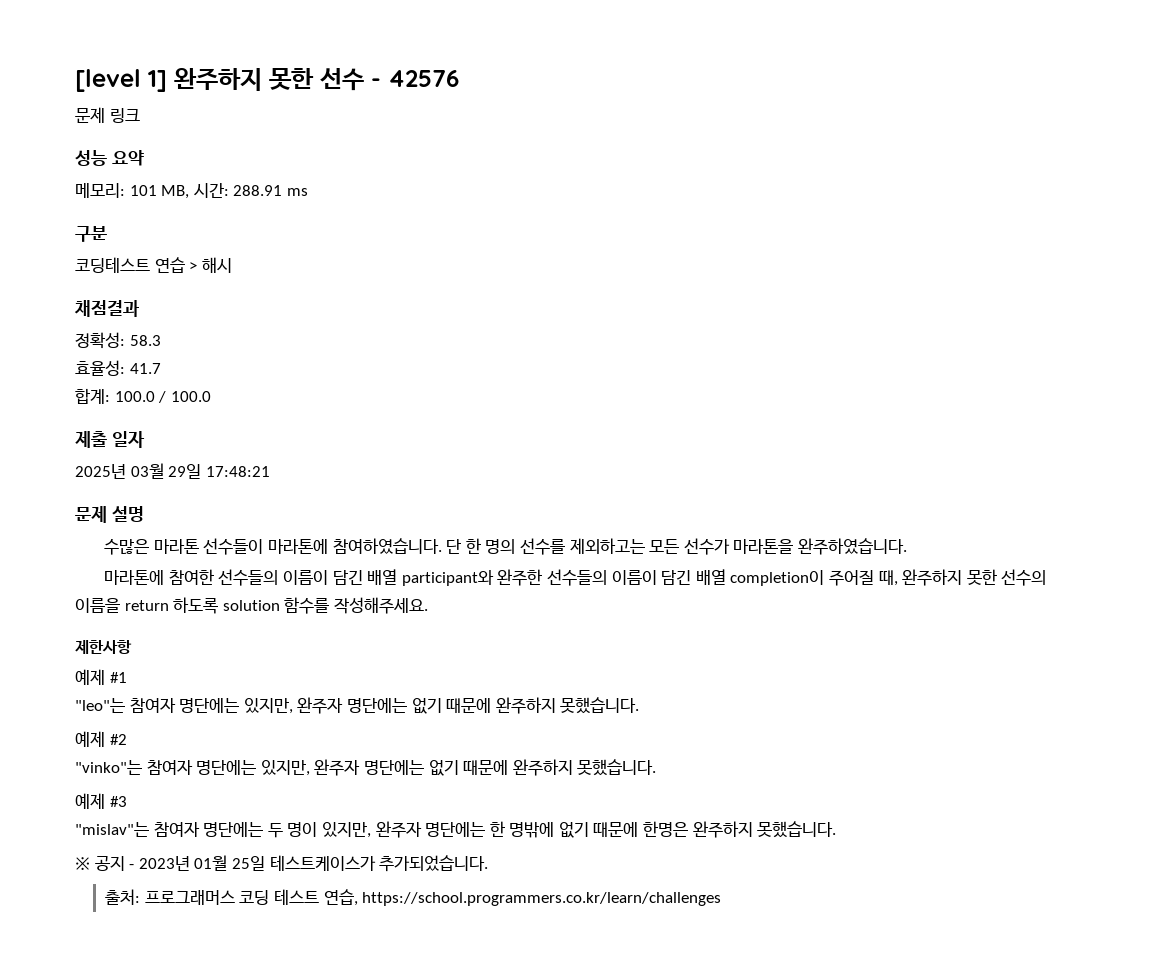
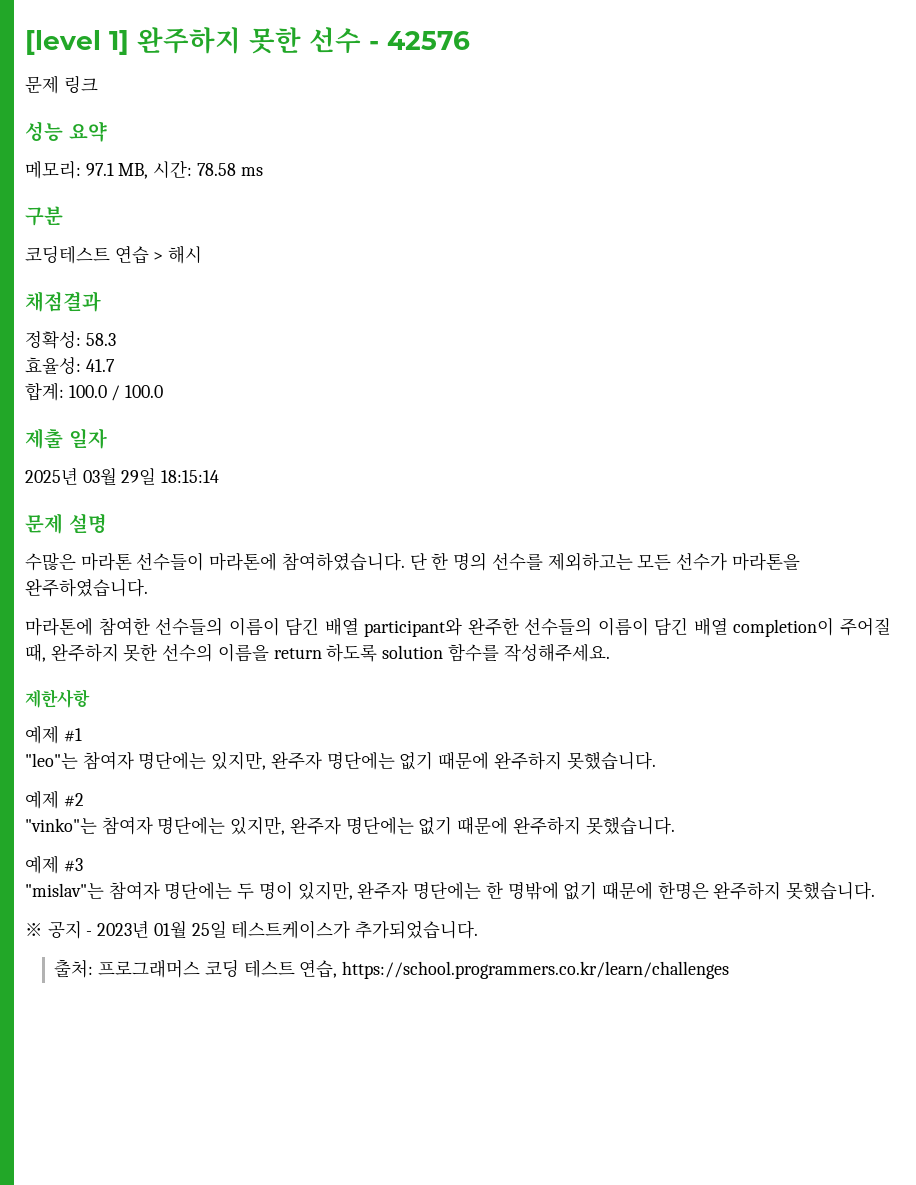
- 메모리: 101 MB, 시간: 288.91 ms
+ 메모리: 97.1 MB, 시간: 78.58 ms
- 2025년 03월 29일 17:48:21
+ 2025년 03월 29일 18:15:14

